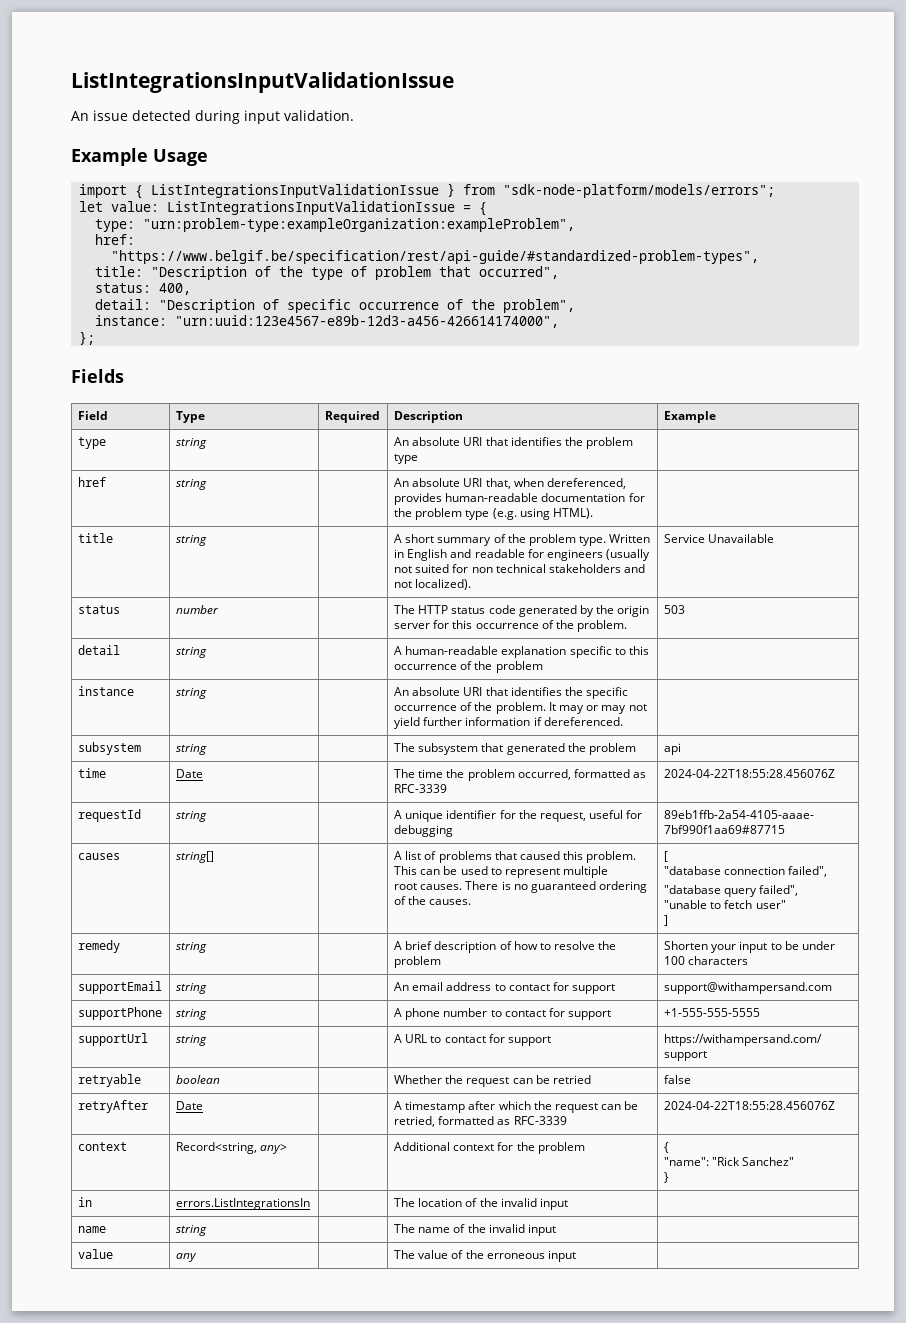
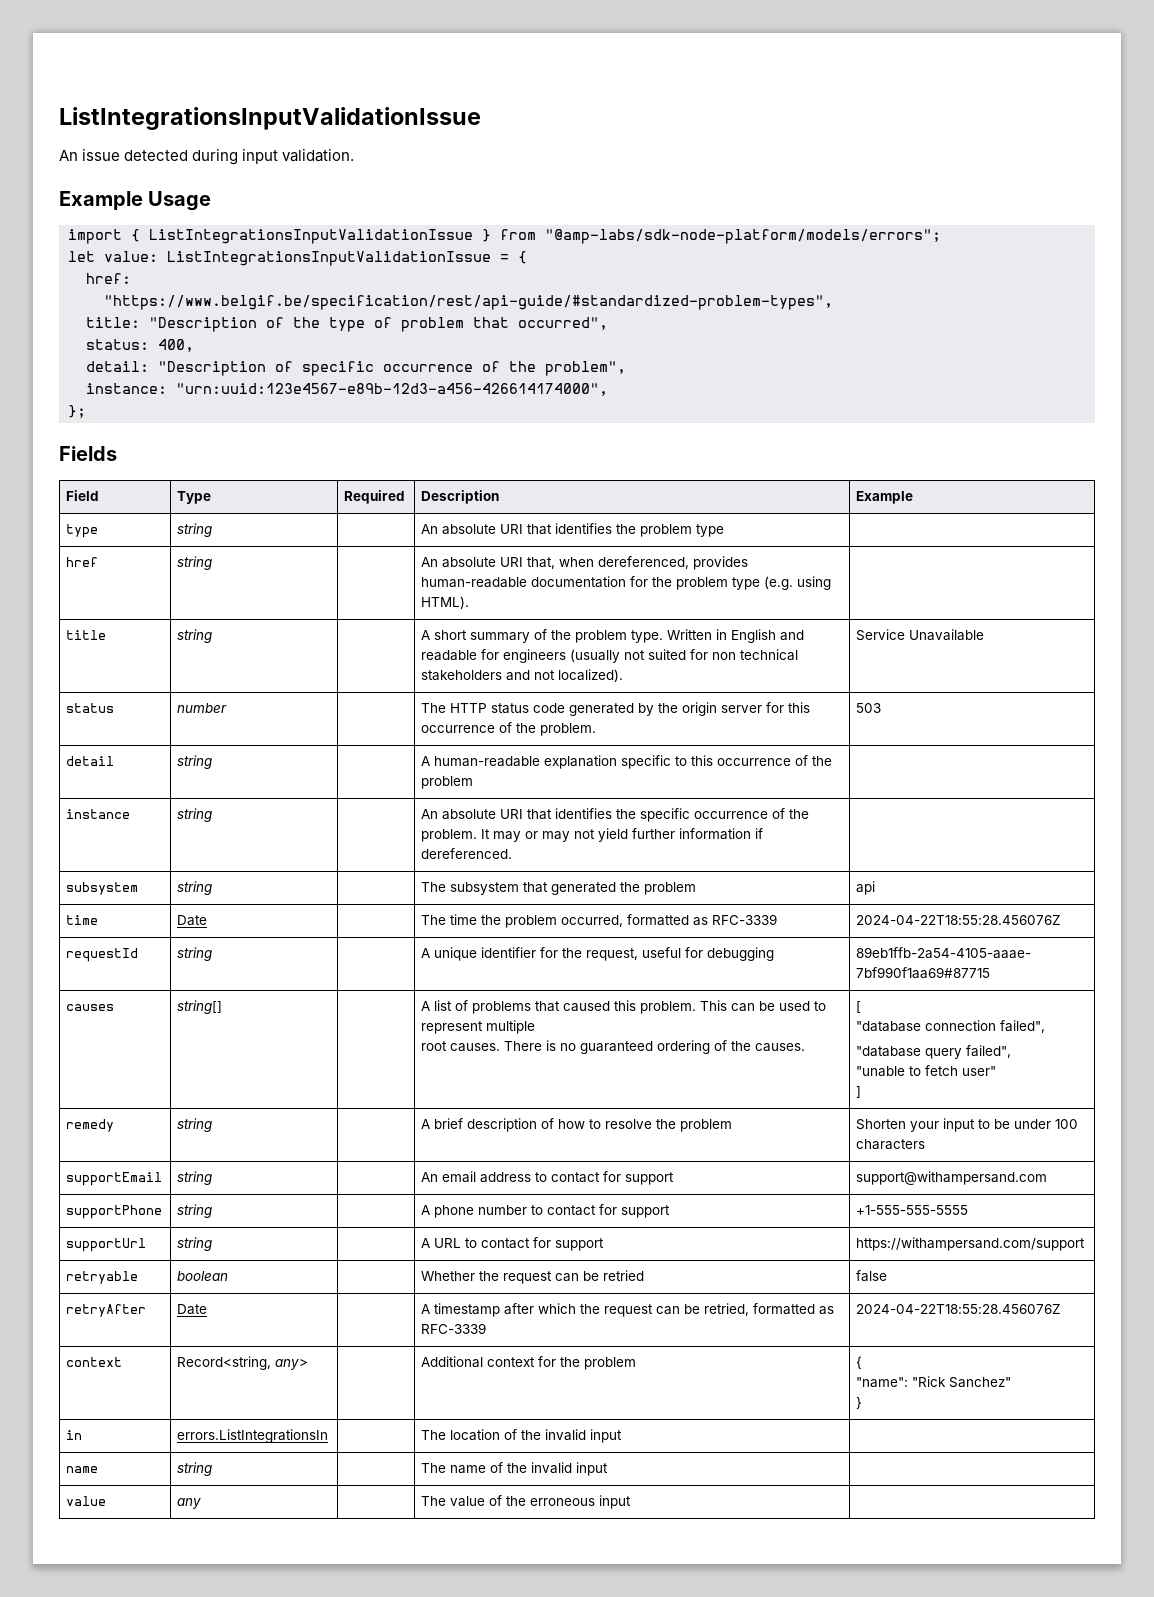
- import { ListIntegrationsInputValidationIssue } from "sdk-node-platform/models/errors";
+ import { ListIntegrationsInputValidationIssue } from "@amp-labs/sdk-node-platform/models/errors";
- type: "urn:problem-type:exampleOrganization:exampleProblem",

